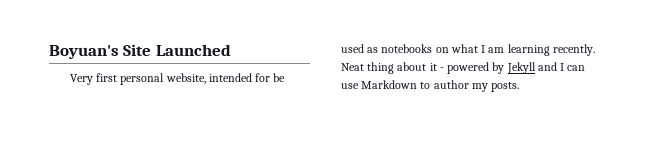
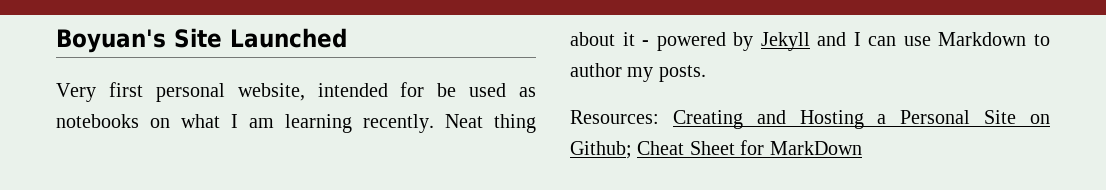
+ Resources: Creating and Hosting a Personal Site on Github; Cheat Sheet for MarkDown

